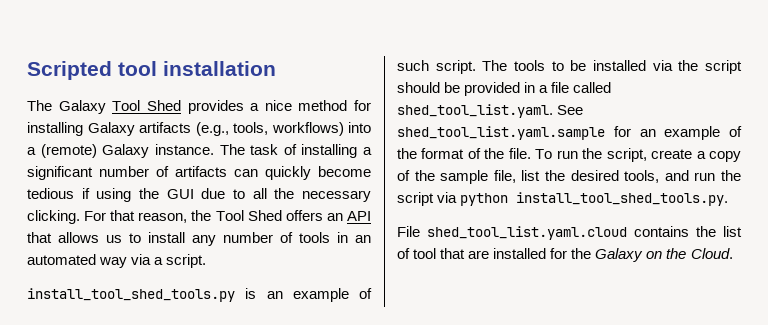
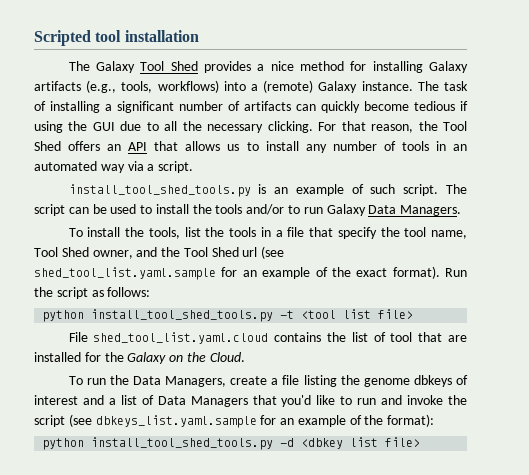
- The tools to be installed via the script should be provided in a file called shed_tool_list.yaml. See shed_tool_list.yaml.sample for an example of the format of the file. To run the script, create a copy of the sample file, list the desired tools, and run the script via python install_tool_shed_tools.py.
+ The script can be used to install the tools and/or to run Galaxy Data Managers.
+ To install the tools, list the tools in a file that specify the tool name, Tool Shed owner, and the Tool Shed url (see shed_tool_list.yaml.sample for an example of the exact format). Run the script as follows:
+ python install_tool_shed_tools.py -t <tool list file>
+ To run the Data Managers, create a file listing the genome dbkeys of interest and a list of Data Managers that you'd like to run and invoke the script (see dbkeys_list.yaml.sample for an example of the format):
+ python install_tool_shed_tools.py -d <dbkey list file>

